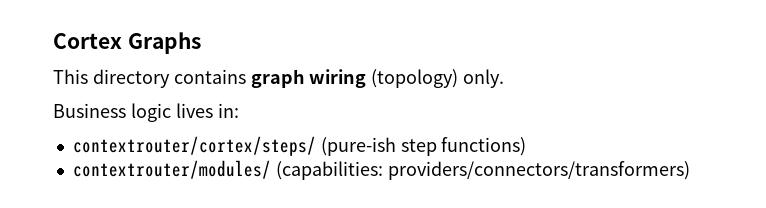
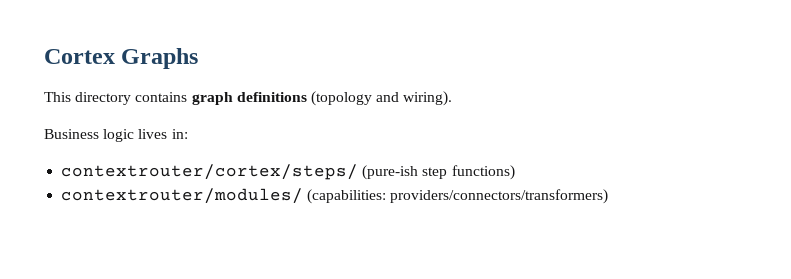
- This directory contains graph wiring (topology) only.
+ This directory contains graph definitions (topology and wiring).

